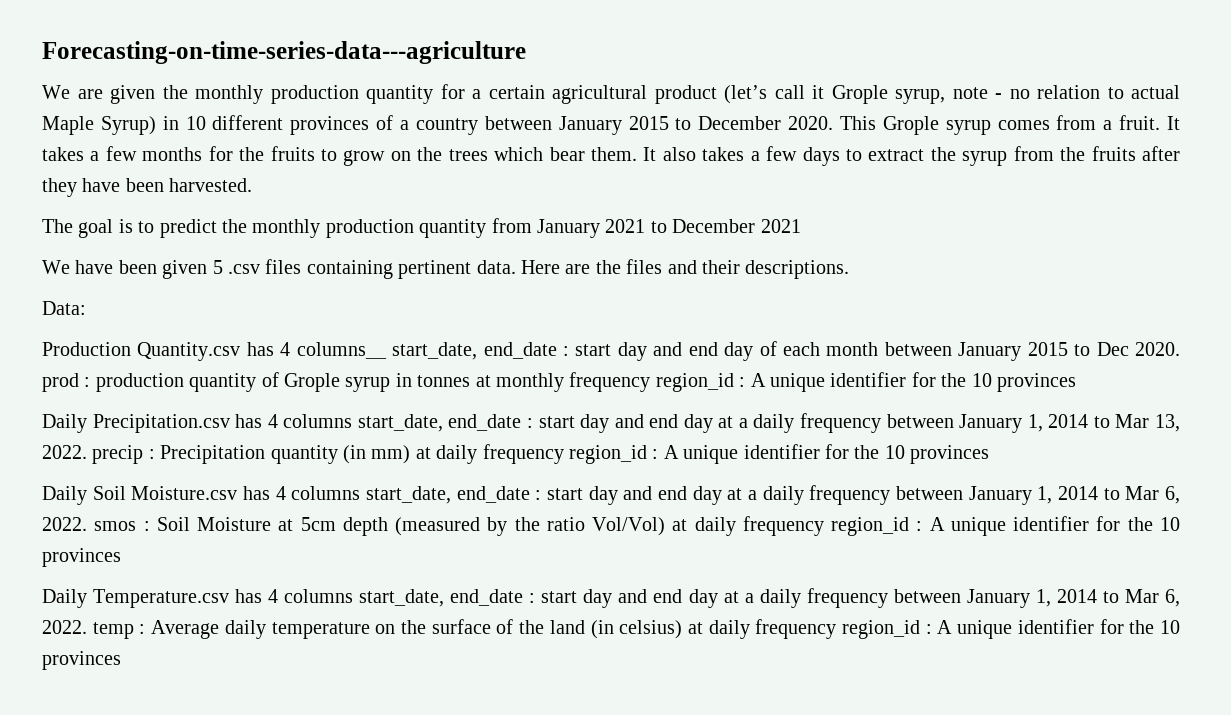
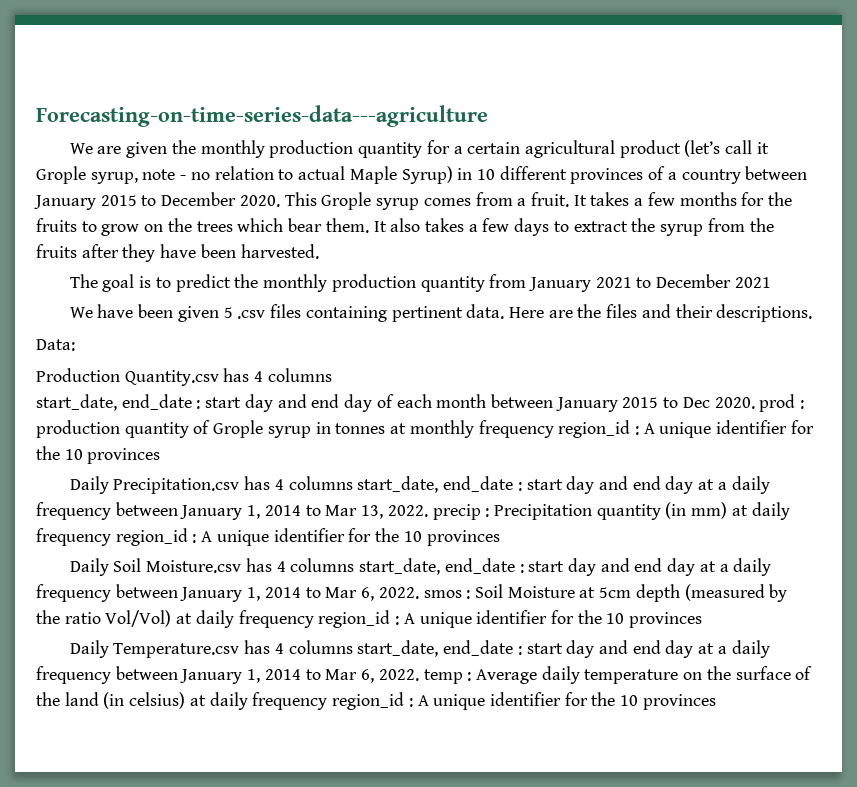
- Production Quantity.csv has 4 columns__ start_date, end_date : start day and end day of each month between January 2015 to Dec 2020. prod : production quantity of Grople syrup in tonnes at monthly frequency region_id : A unique identifier for the 10 provinces
+ Production Quantity.csv has 4 columns
+ start_date, end_date : start day and end day of each month between January 2015 to Dec 2020. prod : production quantity of Grople syrup in tonnes at monthly frequency region_id : A unique identifier for the 10 provinces

